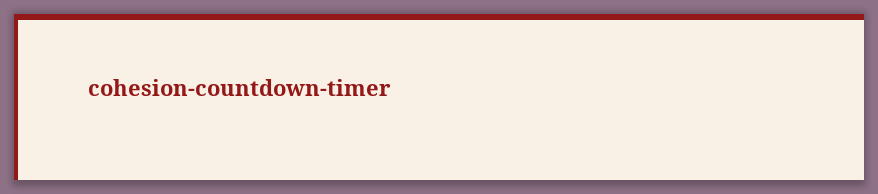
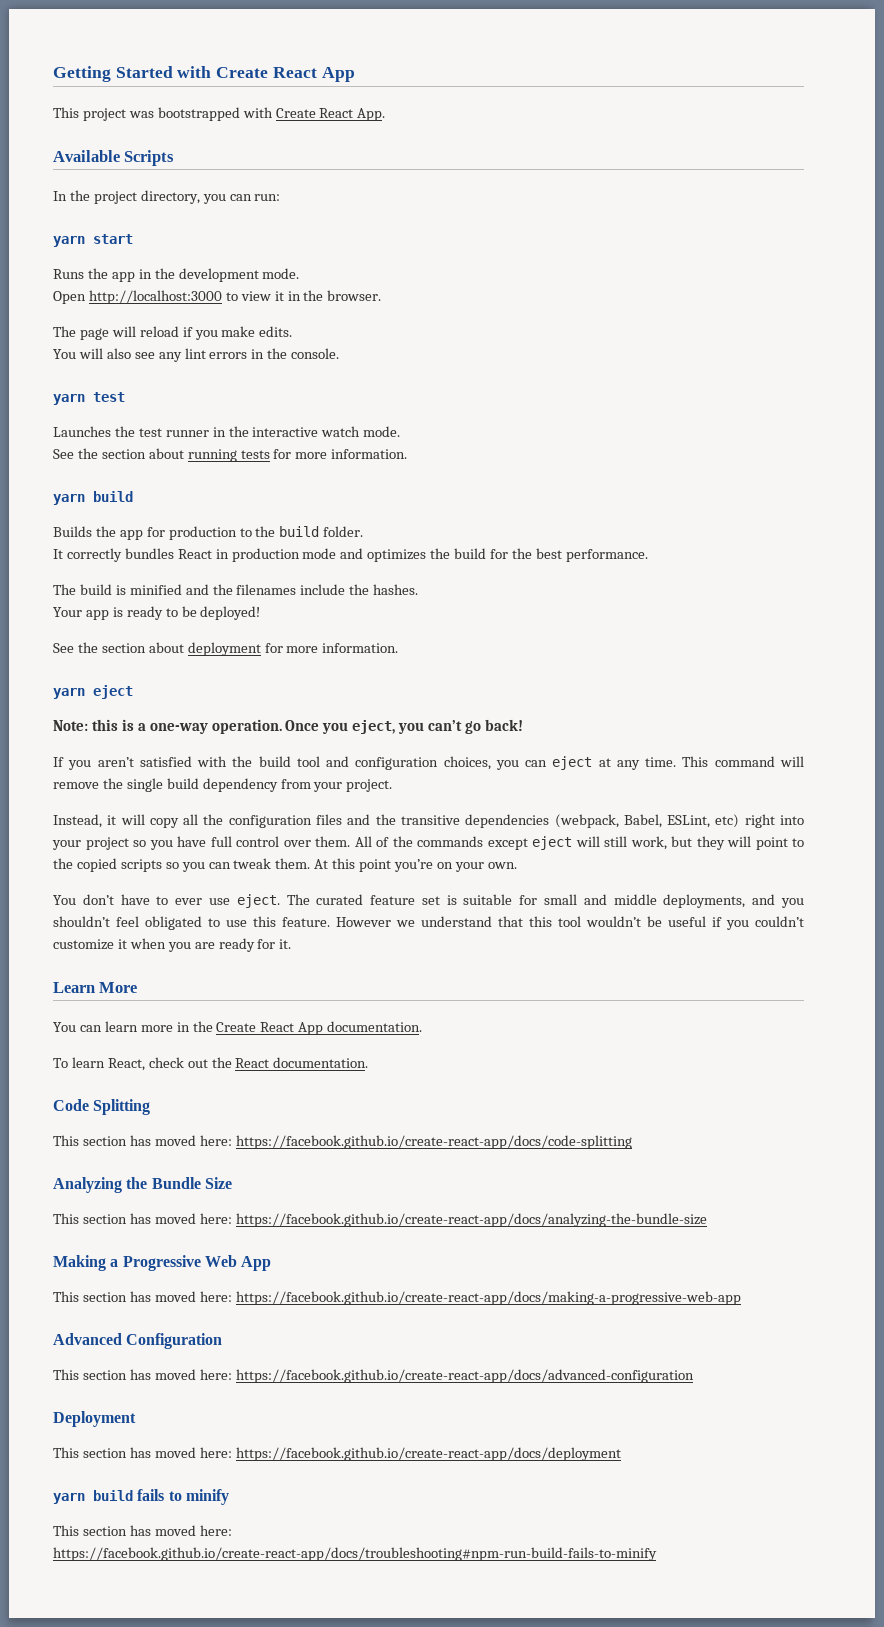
- cohesion-countdown-timer
+ Getting Started with Create React App
+ This project was bootstrapped with Create React App.
+ Available Scripts
+ In the project directory, you can run:
+ yarn start
+ Runs the app in the development mode.
+ Open http://localhost:3000 to view it in the browser.
+ The page will reload if you make edits.
+ You will also see any lint errors in the console.
+ yarn test
+ Launches the test runner in the interactive watch mode.
+ See the section about running tests for more information.
+ yarn build
+ Builds the app for production to the build folder.
+ It correctly bundles React in production mode and optimizes the build for the best performance.
+ The build is minified and the filenames include the hashes.
+ Your app is ready to be deployed!
+ See the section about deployment for more information.
+ yarn eject
+ Note: this is a one-way operation. Once you eject, you can’t go back!
+ If you aren’t satisfied with the build tool and configuration choices, you can eject at any time. This command will remove the single build dependency from your project.
+ Instead, it will copy all the configuration files and the transitive dependencies (webpack, Babel, ESLint, etc) right into your project so you have full control over them. All of the commands except eject will still work, but they will point to the copied scripts so you can tweak them. At this point you’re on your own.
+ You don’t have to ever use eject. The curated feature set is suitable for small and middle deployments, and you shouldn’t feel obligated to use this feature. However we understand that this tool wouldn’t be useful if you couldn’t customize it when you are ready for it.
+ Learn More
+ You can learn more in the Create React App documentation.
+ To learn React, check out the React documentation.
+ Code Splitting
+ This section has moved here: https://facebook.github.io/create-react-app/docs/code-splitting
+ Analyzing the Bundle Size
+ This section has moved here: https://facebook.github.io/create-react-app/docs/analyzing-the-bundle-size
+ Making a Progressive Web App
+ This section has moved here: https://facebook.github.io/create-react-app/docs/making-a-progressive-web-app
+ Advanced Configuration
+ This section has moved here: https://facebook.github.io/create-react-app/docs/advanced-configuration
+ Deployment
+ This section has moved here: https://facebook.github.io/create-react-app/docs/deployment
+ yarn build fails to minify
+ This section has moved here: https://facebook.github.io/create-react-app/docs/troubleshooting#npm-run-build-fails-to-minify

